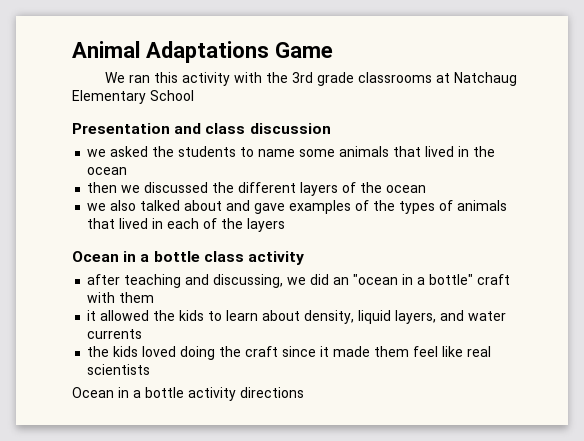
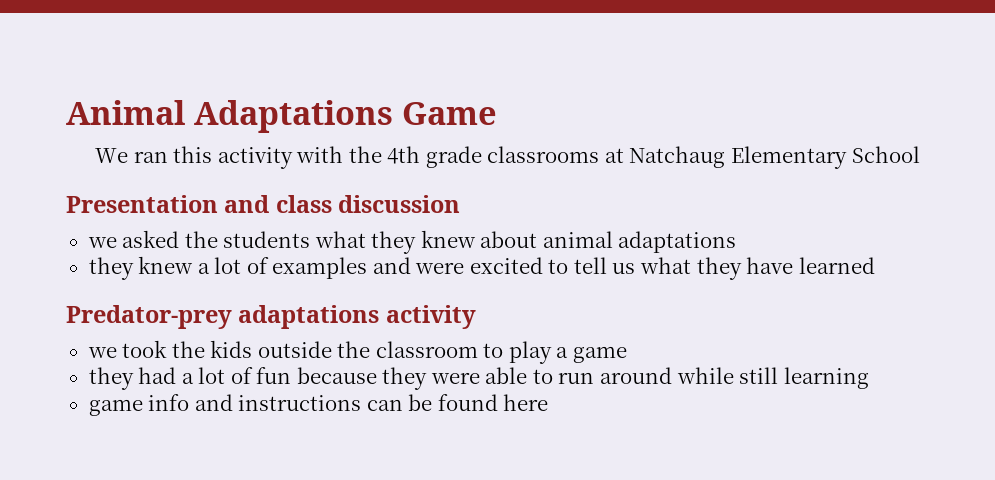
- We ran this activity with the 3rd grade classrooms at Natchaug Elementary School
+ We ran this activity with the 4th grade classrooms at Natchaug Elementary School
- we asked the students to name some animals that lived in the ocean
- then we discussed the different layers of the ocean
- we also talked about and gave examples of the types of animals that lived in each of the layers
- Ocean in a bottle class activity
- after teaching and discussing, we did an "ocean in a bottle" craft with them
- it allowed the kids to learn about density, liquid layers, and water currents
- the kids loved doing the craft since it made them feel like real scientists
- Ocean in a bottle activity directions
+ we asked the students what they knew about animal adaptations
+ they knew a lot of examples and were excited to tell us what they have learned
+ Predator-prey adaptations activity
+ we took the kids outside the classroom to play a game
+ they had a lot of fun because they were able to run around while still learning
+ game info and instructions can be found here

